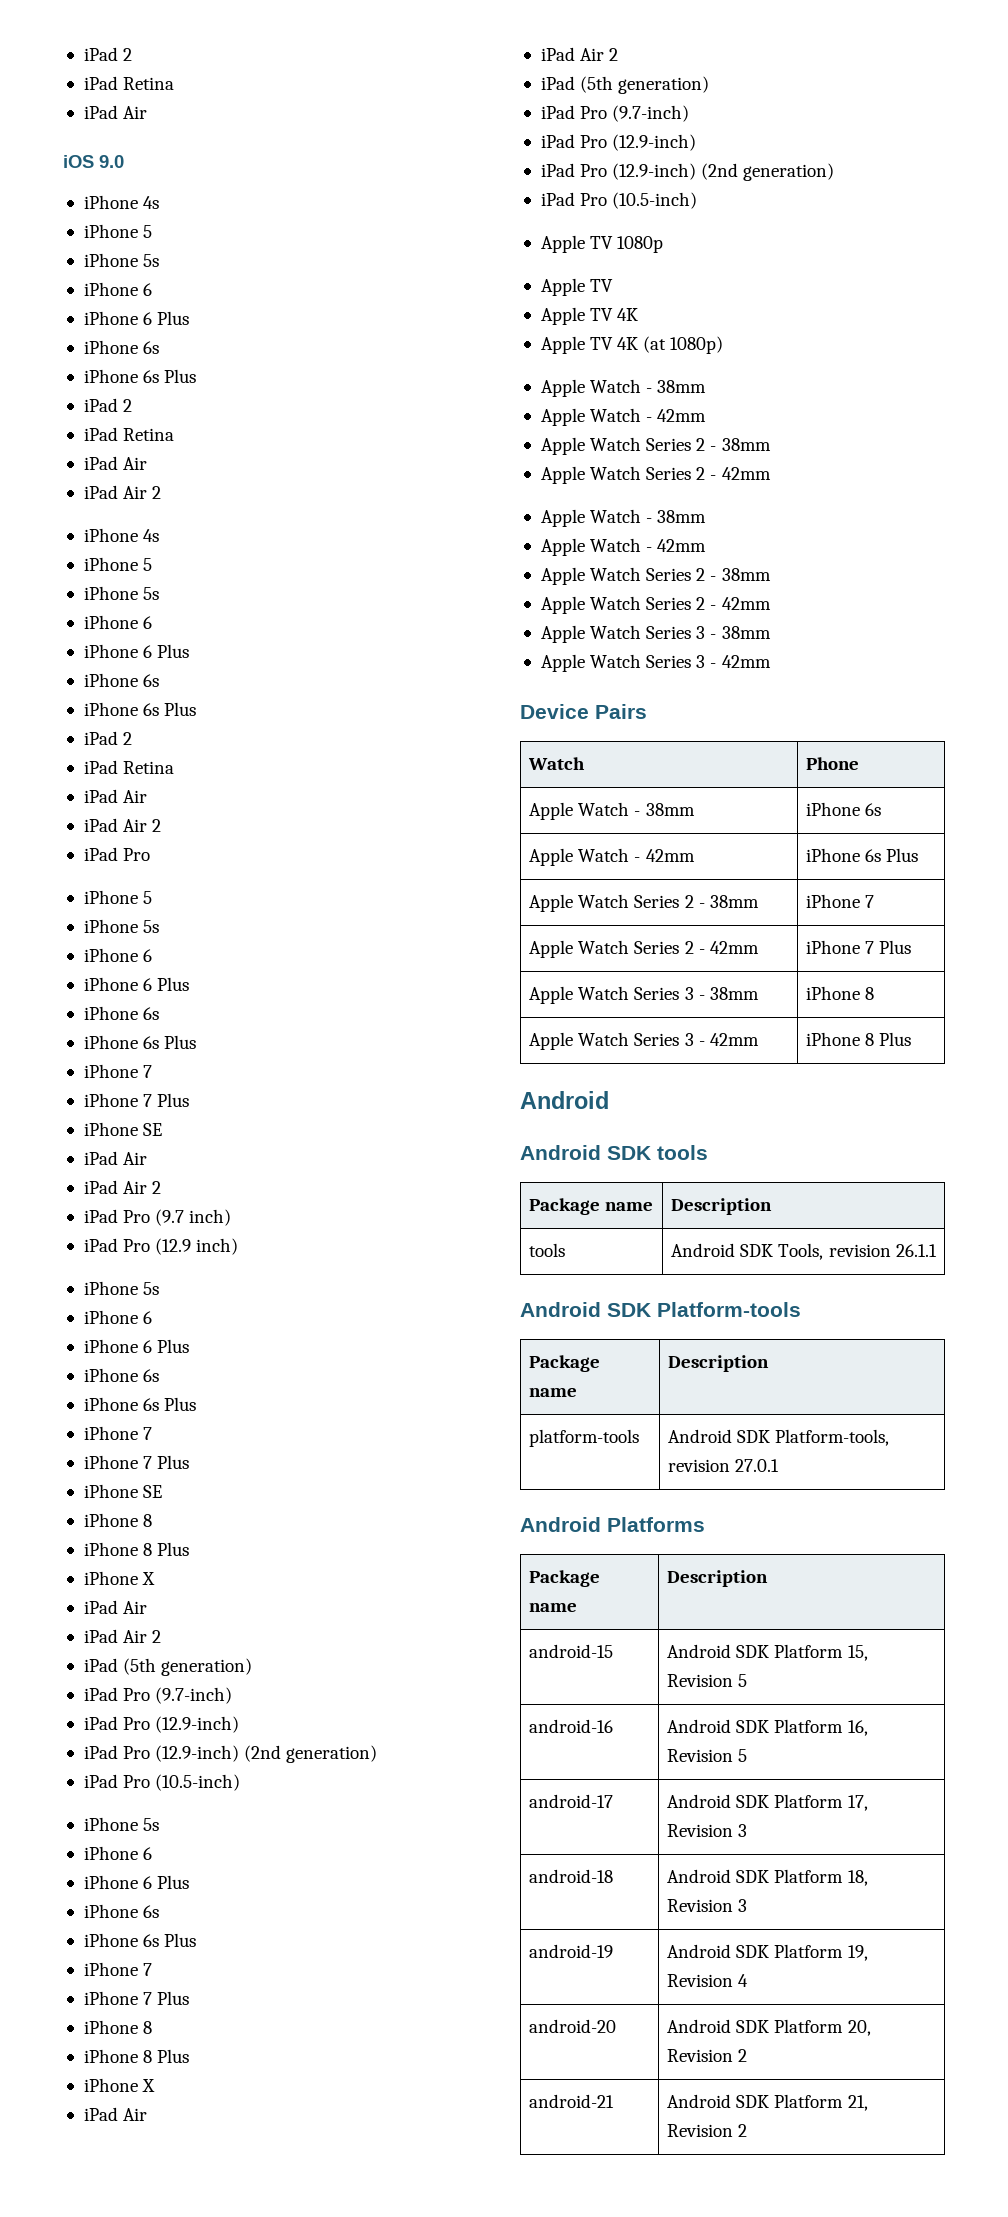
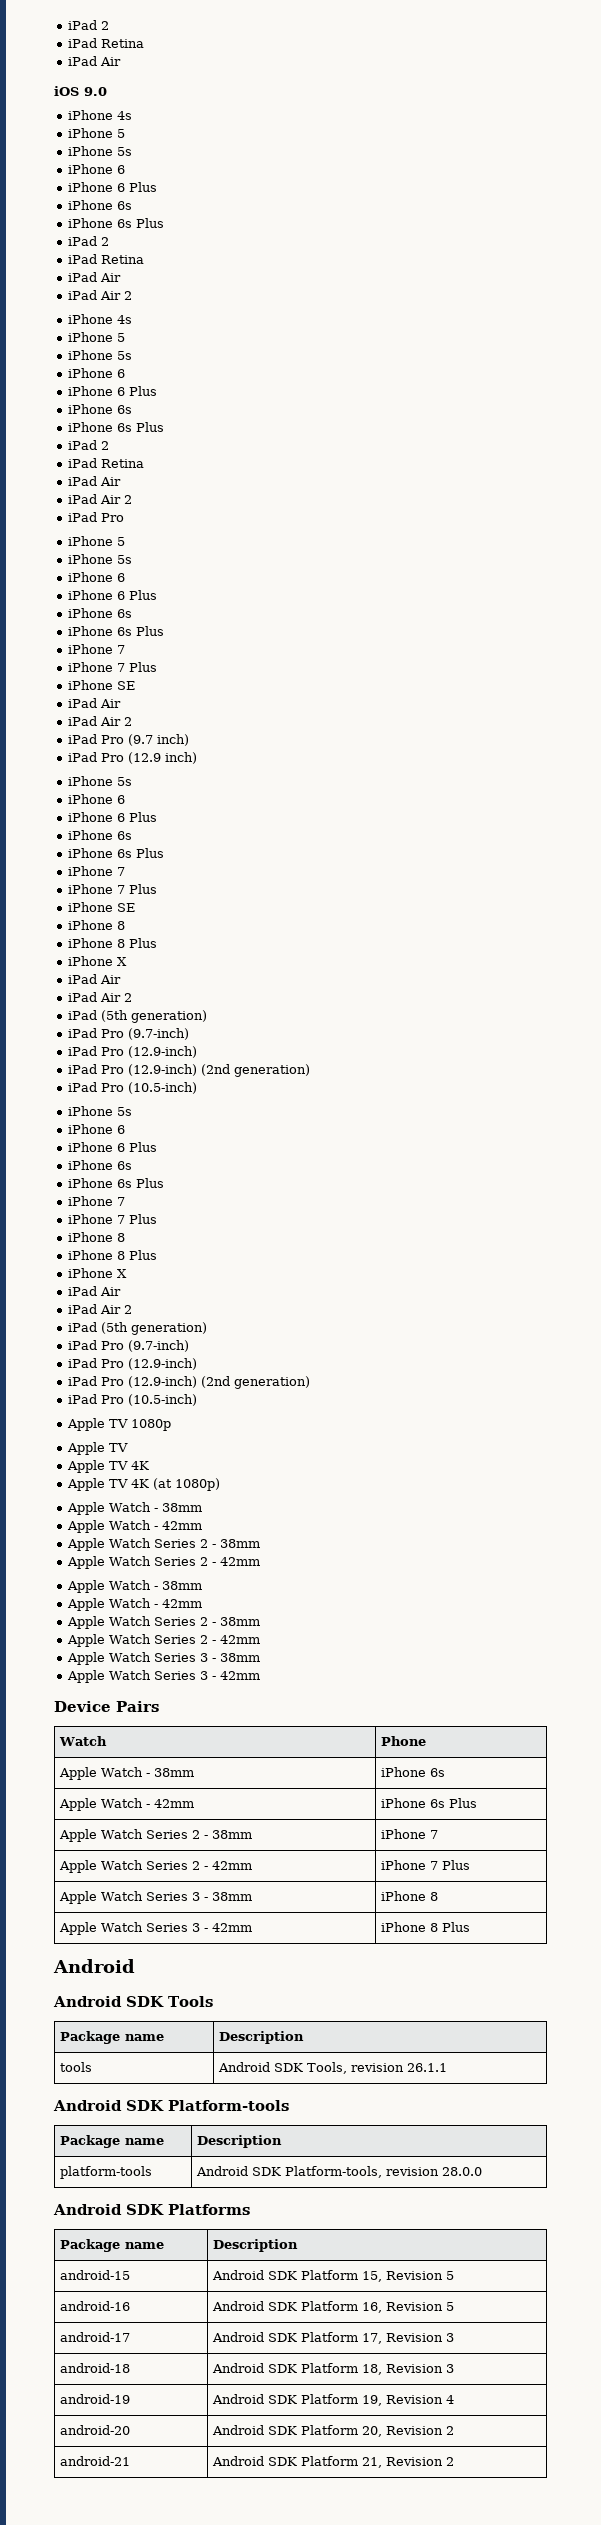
- Android SDK tools
+ Android SDK Tools
- platform-tools | Android SDK Platform-tools, revision 27.0.1
- Android Platforms
+ platform-tools | Android SDK Platform-tools, revision 28.0.0
+ Android SDK Platforms

